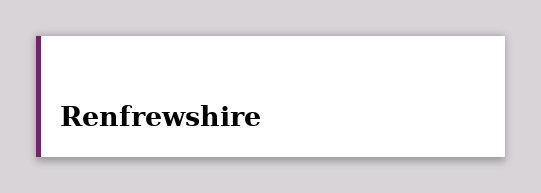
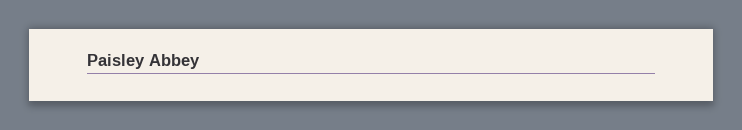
- Renfrewshire
+ Paisley Abbey

